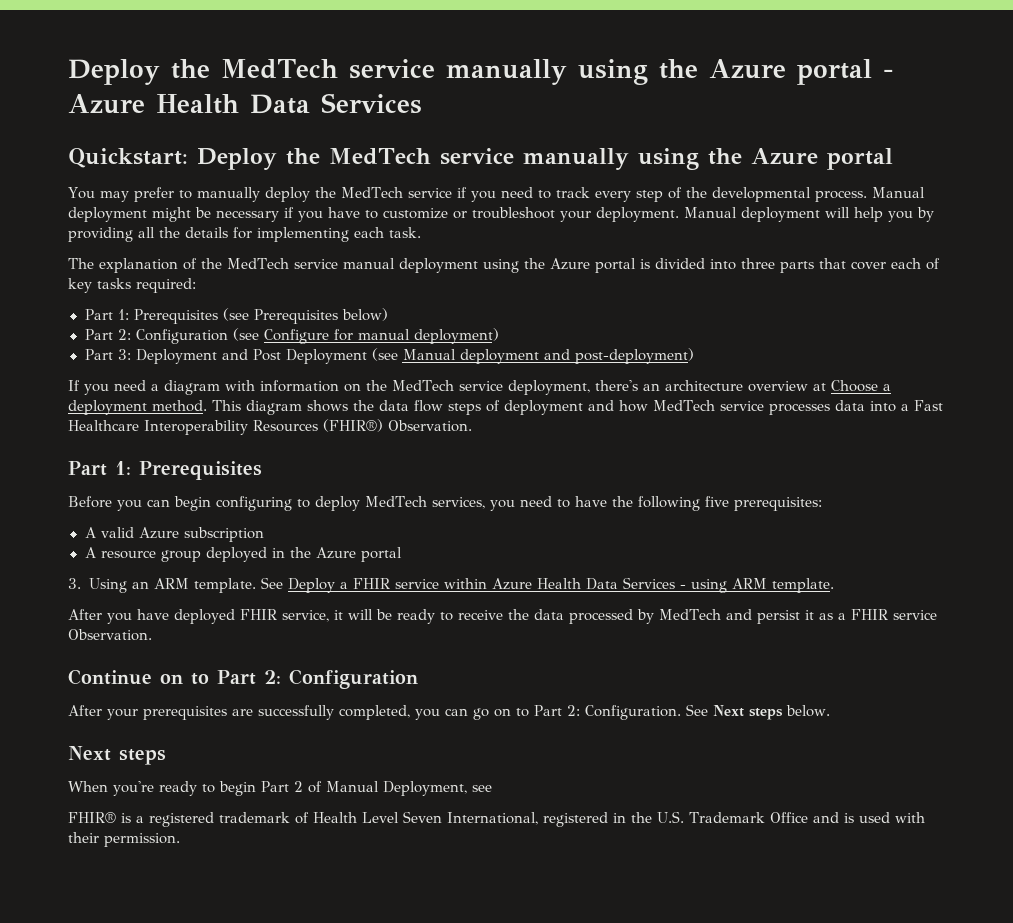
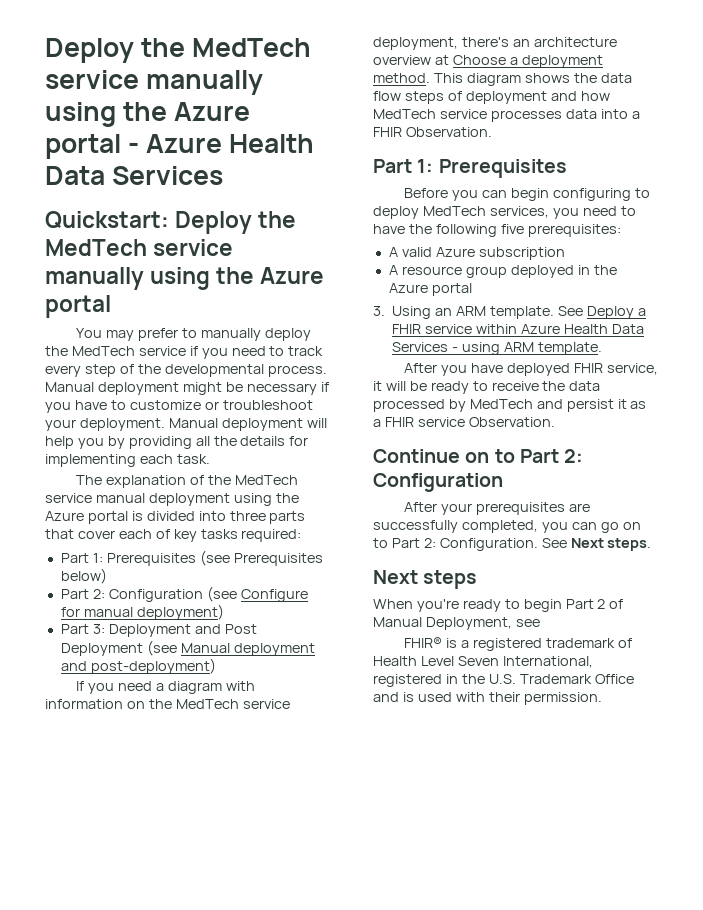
- This diagram shows the data flow steps of deployment and how MedTech service processes data into a Fast Healthcare Interoperability Resources (FHIR®) Observation.
+ This diagram shows the data flow steps of deployment and how MedTech service processes data into a FHIR Observation.
- See Next steps below.
+ See Next steps.

